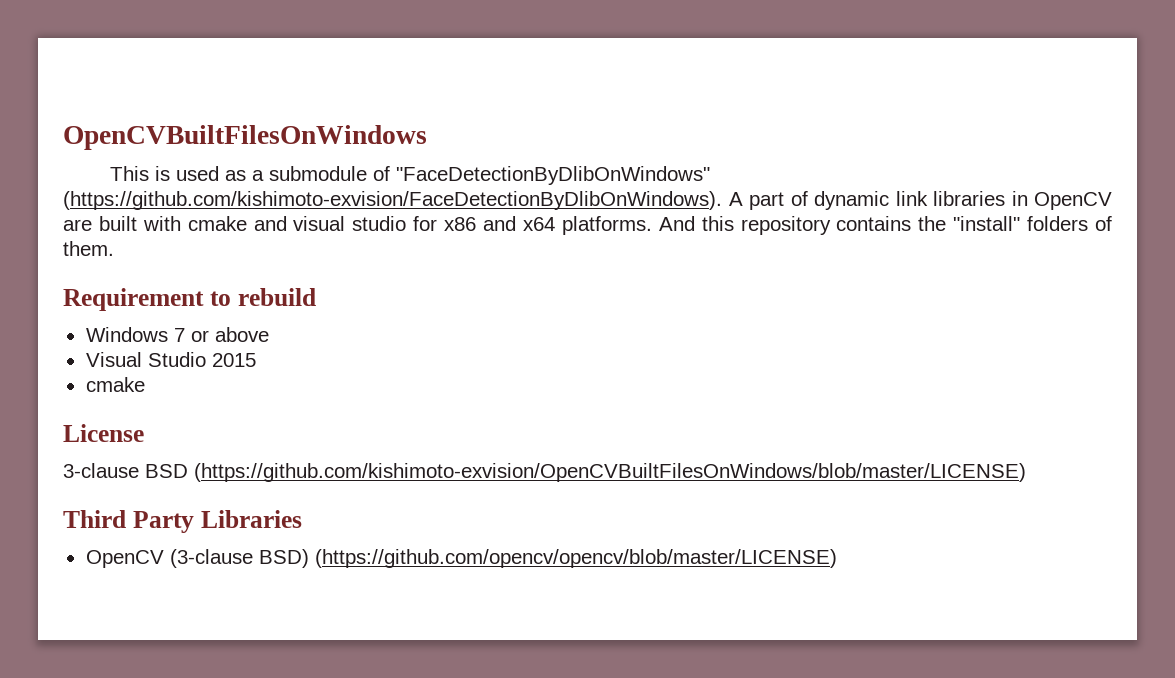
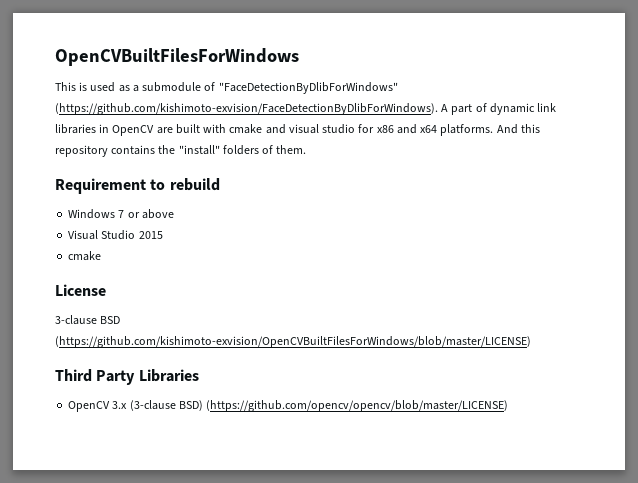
- OpenCVBuiltFilesOnWindows
+ OpenCVBuiltFilesForWindows
- This is used as a submodule of "FaceDetectionByDlibOnWindows" (https://github.com/kishimoto-exvision/FaceDetectionByDlibOnWindows). A part of dynamic link libraries in OpenCV are built with cmake and visual studio for x86 and x64 platforms.
+ This is used as a submodule of "FaceDetectionByDlibForWindows" (https://github.com/kishimoto-exvision/FaceDetectionByDlibForWindows). A part of dynamic link libraries in OpenCV are built with cmake and visual studio for x86 and x64 platforms.
- 3-clause BSD (https://github.com/kishimoto-exvision/OpenCVBuiltFilesOnWindows/blob/master/LICENSE)
+ 3-clause BSD (https://github.com/kishimoto-exvision/OpenCVBuiltFilesForWindows/blob/master/LICENSE)
- OpenCV (3-clause BSD) (https://github.com/opencv/opencv/blob/master/LICENSE)
+ OpenCV 3.x (3-clause BSD) (https://github.com/opencv/opencv/blob/master/LICENSE)

